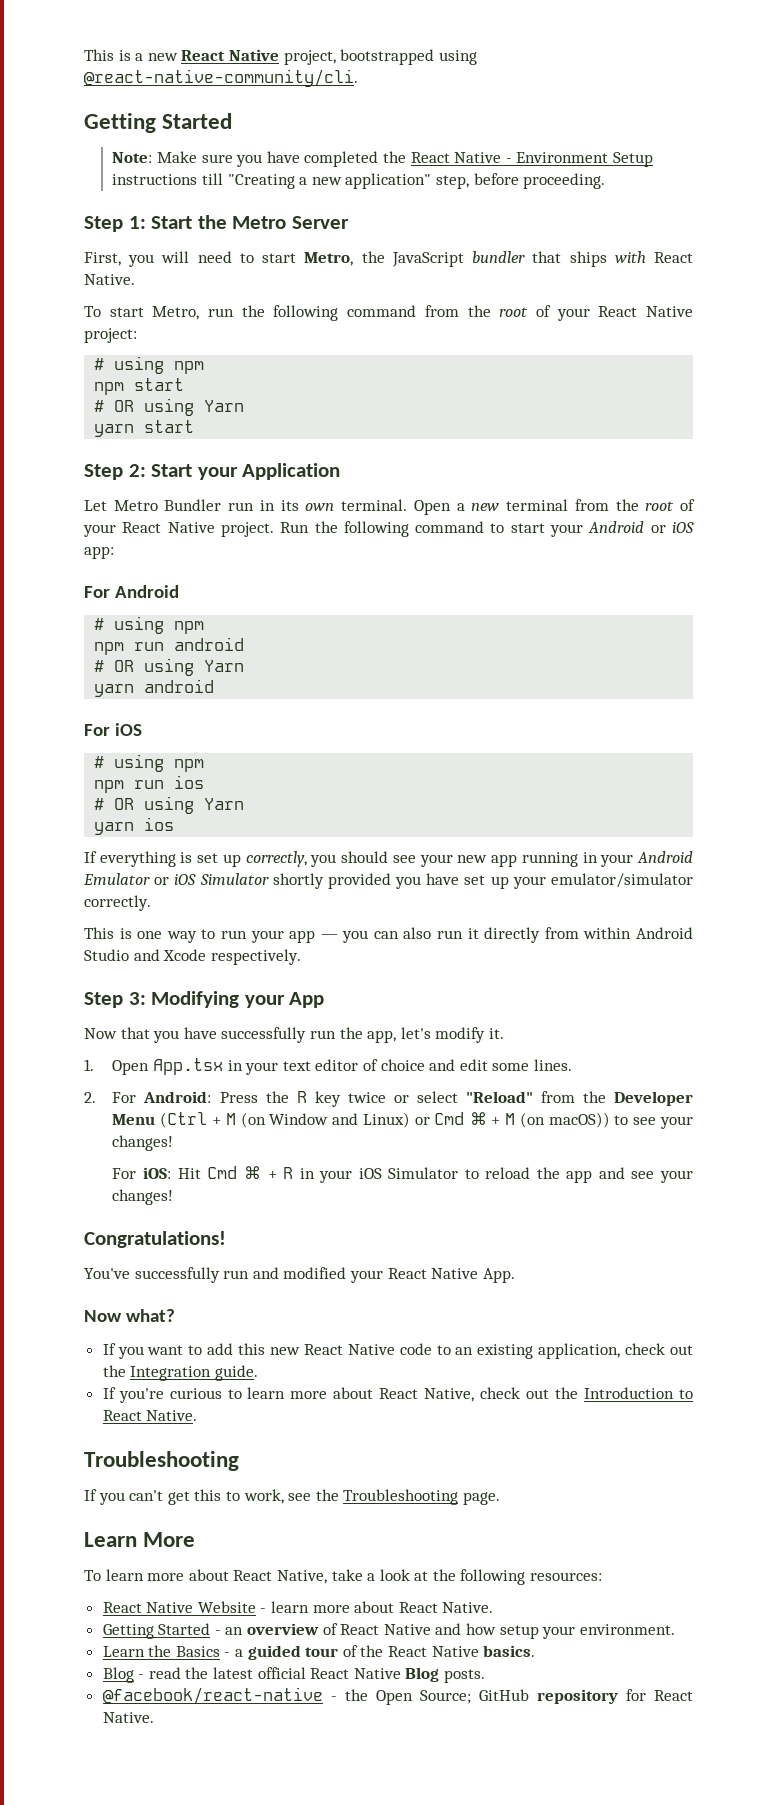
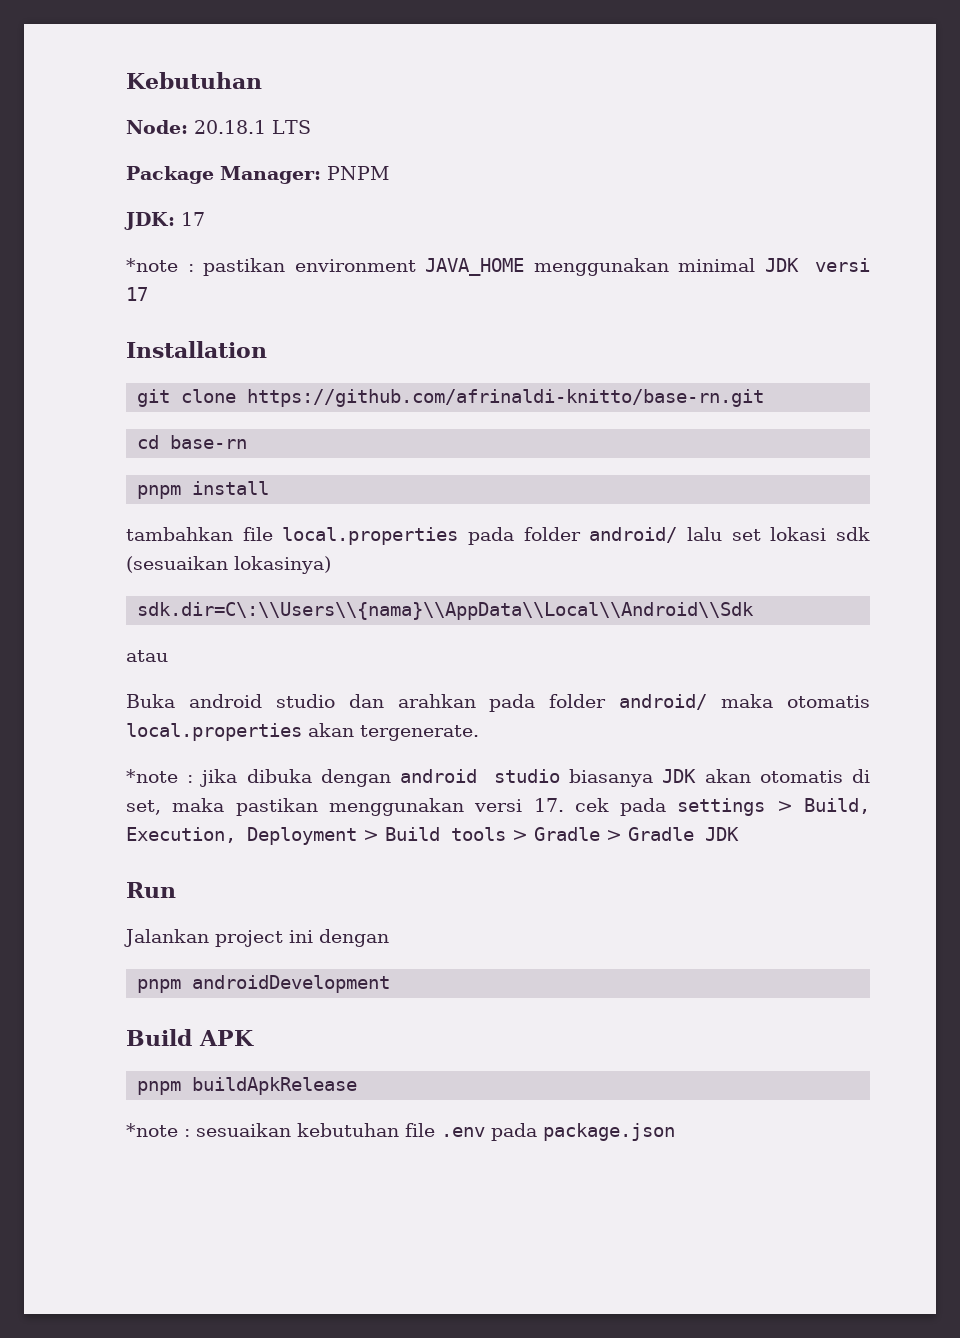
- This is a new React Native project, bootstrapped using @react-native-community/cli.
- Getting Started
- Note: Make sure you have completed the React Native - Environment Setup instructions till "Creating a new application" step, before proceeding.
- Step 1: Start the Metro Server
- First, you will need to start Metro, the JavaScript bundler that ships with React Native.
- To start Metro, run the following command from the root of your React Native project:
- # using npm
- npm start
- # OR using Yarn
- yarn start
- Step 2: Start your Application
- Let Metro Bundler run in its own terminal. Open a new terminal from the root of your React Native project. Run the following command to start your Android or iOS app:
- For Android
- # using npm
- npm run android
- # OR using Yarn
- yarn android
- For iOS
- # using npm
- npm run ios
- # OR using Yarn
- yarn ios
- If everything is set up correctly, you should see your new app running in your Android Emulator or iOS Simulator shortly provided you have set up your emulator/simulator correctly.
- This is one way to run your app — you can also run it directly from within Android Studio and Xcode respectively.
- Step 3: Modifying your App
- Now that you have successfully run the app, let's modify it.
- 1. Open App.tsx in your text editor of choice and edit some lines.
- 2. For Android: Press the R key twice or select "Reload" from the Developer Menu (Ctrl + M (on Window and Linux) or Cmd ⌘ + M (on macOS)) to see your changes!
- For iOS: Hit Cmd ⌘ + R in your iOS Simulator to reload the app and see your changes!
- Congratulations!
- You've successfully run and modified your React Native App.
- Now what?
- If you want to add this new React Native code to an existing application, check out the Integration guide.
- If you're curious to learn more about React Native, check out the Introduction to React Native.
- Troubleshooting
- If you can't get this to work, see the Troubleshooting page.
- Learn More
- To learn more about React Native, take a look at the following resources:
- React Native Website - learn more about React Native.
- Getting Started - an overview of React Native and how setup your environment.
- Learn the Basics - a guided tour of the React Native basics.
- Blog - read the latest official React Native Blog posts.
- @facebook/react-native - the Open Source; GitHub repository for React Native.
+ Kebutuhan
+ Node: 20.18.1 LTS
+ Package Manager: PNPM
+ JDK: 17
+ *note : pastikan environment JAVA_HOME menggunakan minimal JDK versi 17
+ Installation
+ git clone https://github.com/afrinaldi-knitto/base-rn.git
+ cd base-rn
+ pnpm install
+ tambahkan file local.properties pada folder android/ lalu set lokasi sdk (sesuaikan lokasinya)
+ sdk.dir=C\:\\Users\\{nama}\\AppData\\Local\\Android\\Sdk
+ atau
+ Buka android studio dan arahkan pada folder android/ maka otomatis local.properties akan tergenerate.
+ *note : jika dibuka dengan android studio biasanya JDK akan otomatis di set, maka pastikan menggunakan versi 17. cek pada settings > Build, Execution, Deployment > Build tools > Gradle > Gradle JDK
+ Run
+ Jalankan project ini dengan
+ pnpm androidDevelopment
+ Build APK
+ pnpm buildApkRelease
+ *note : sesuaikan kebutuhan file .env pada package.json

